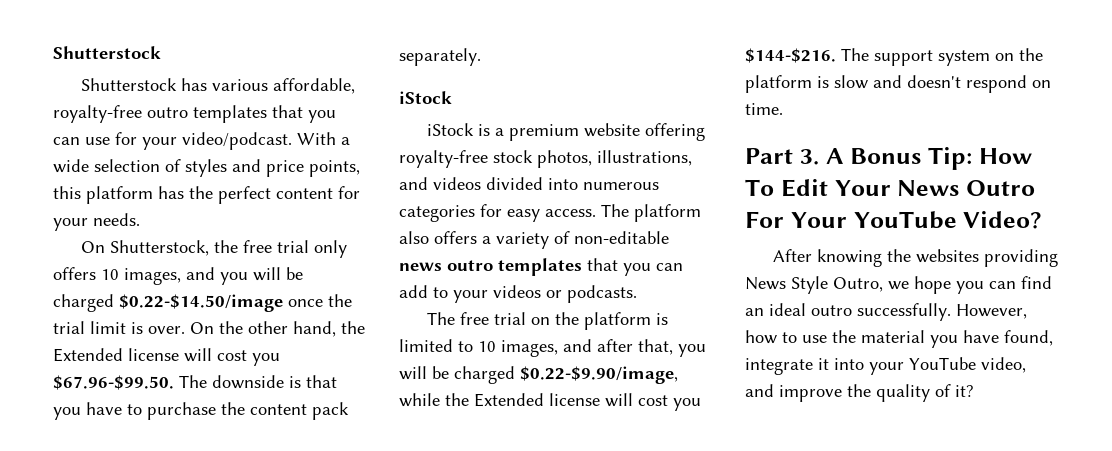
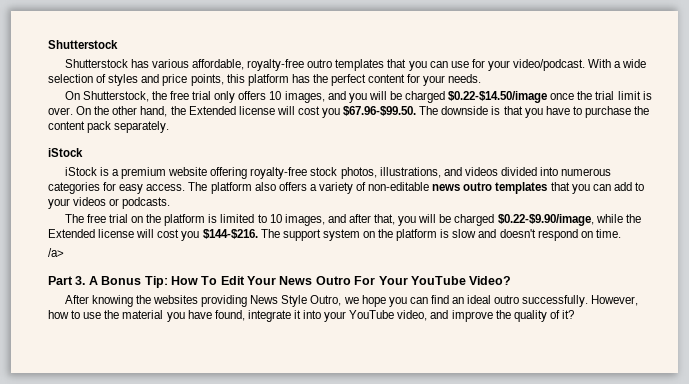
+ /a>

